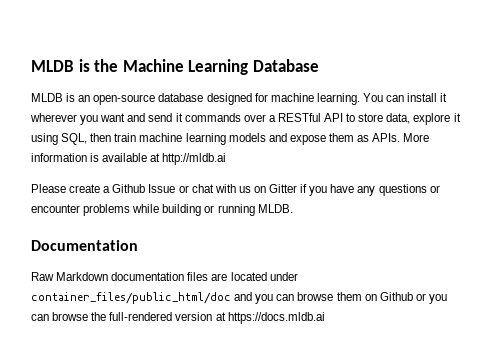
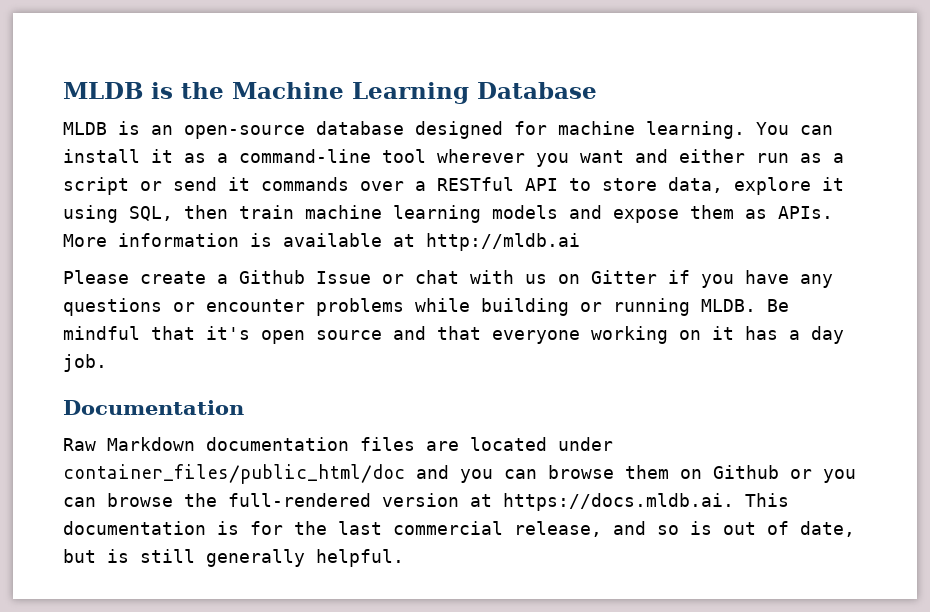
- You can install it wherever you want and send it commands over a RESTful API to store data, explore it using SQL, then train machine learning models and expose them as APIs.
+ You can install it as a command-line tool wherever you want and either run as a script or send it commands over a RESTful API to store data, explore it using SQL, then train machine learning models and expose them as APIs.
+ Be mindful that it's open source and that everyone working on it has a day job.
- Raw Markdown documentation files are located under container_files/public_html/doc and you can browse them on Github or you can browse the full-rendered version at https://docs.mldb.ai
+ Raw Markdown documentation files are located under container_files/public_html/doc and you can browse them on Github or you can browse the full-rendered version at https://docs.mldb.ai. This documentation is for the last commercial release, and so is out of date, but is still generally helpful.

